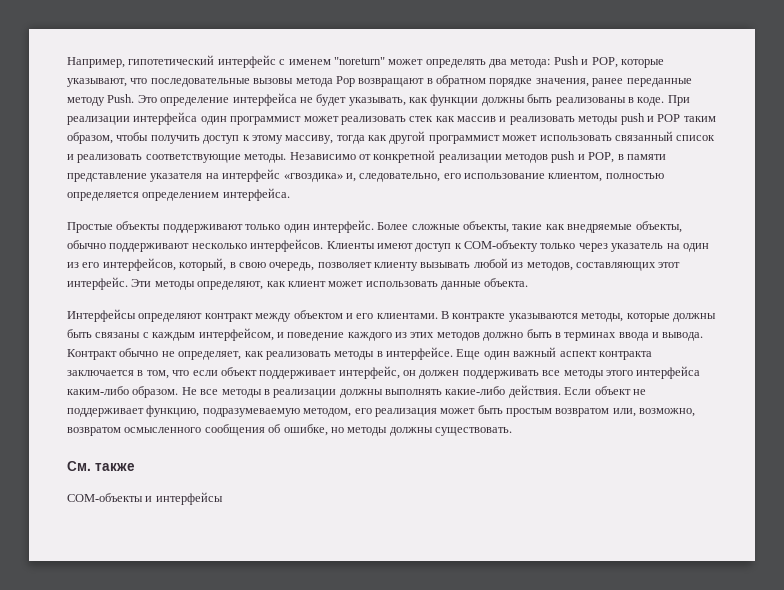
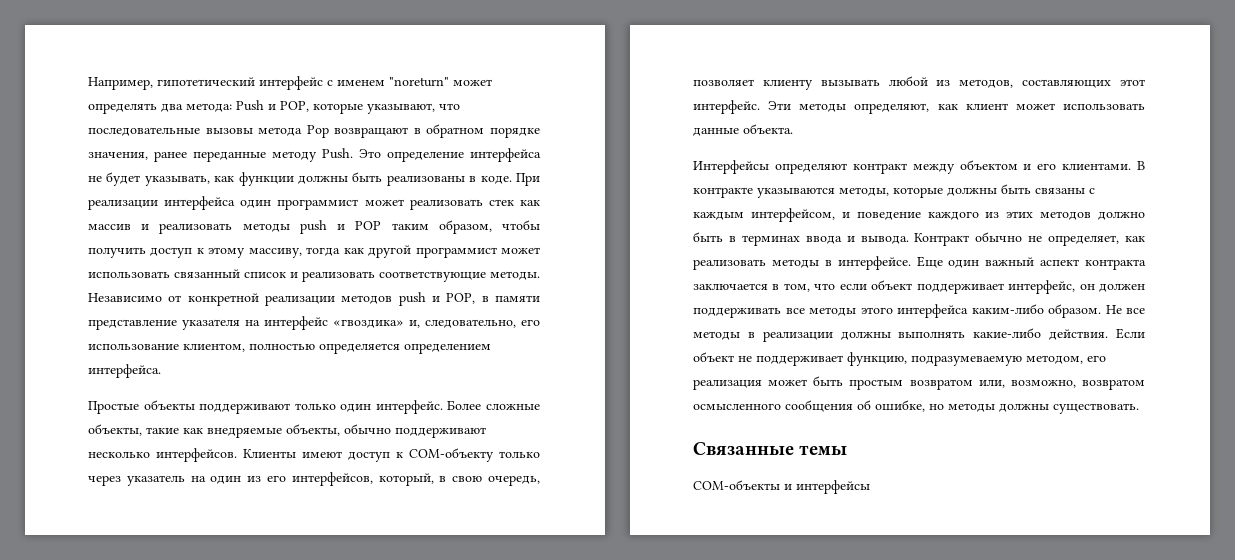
- См. также
+ Связанные темы

